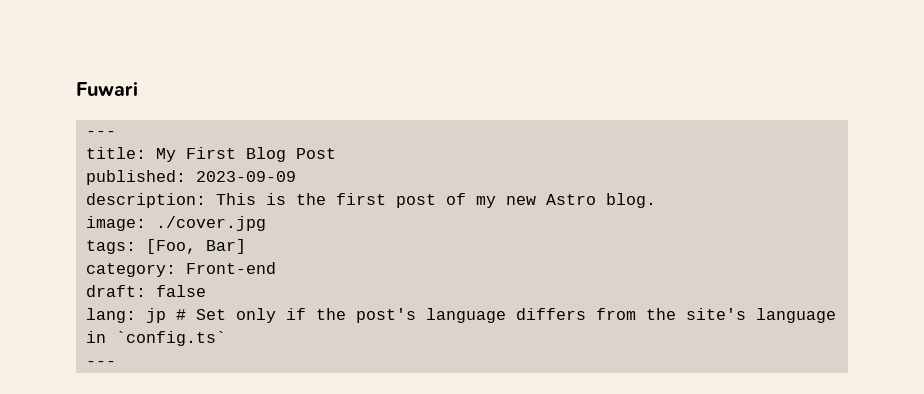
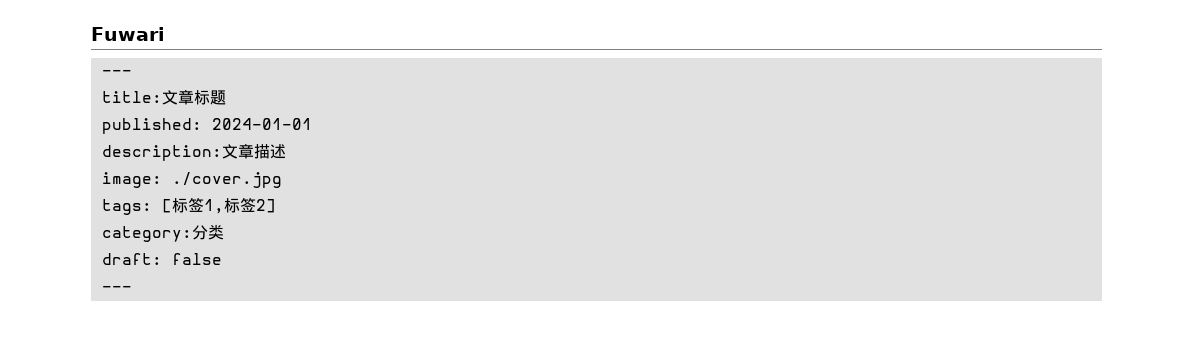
- title: My First Blog Post
+ title:文章标题
- published: 2023-09-09
+ published: 2024-01-01
- description: This is the first post of my new Astro blog.
+ description:文章描述
  image: ./cover.jpg
- tags: [Foo, Bar]
+ tags: [标签1,标签2]
- category: Front-end
+ category:分类
- lang: jp # Set only if the post's language differs from the site's language in `config.ts`

